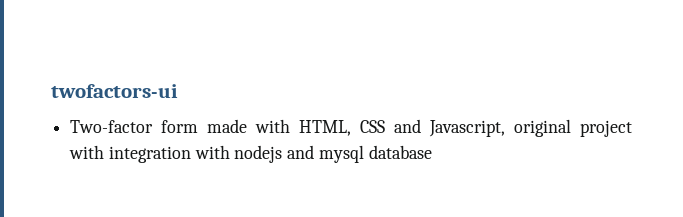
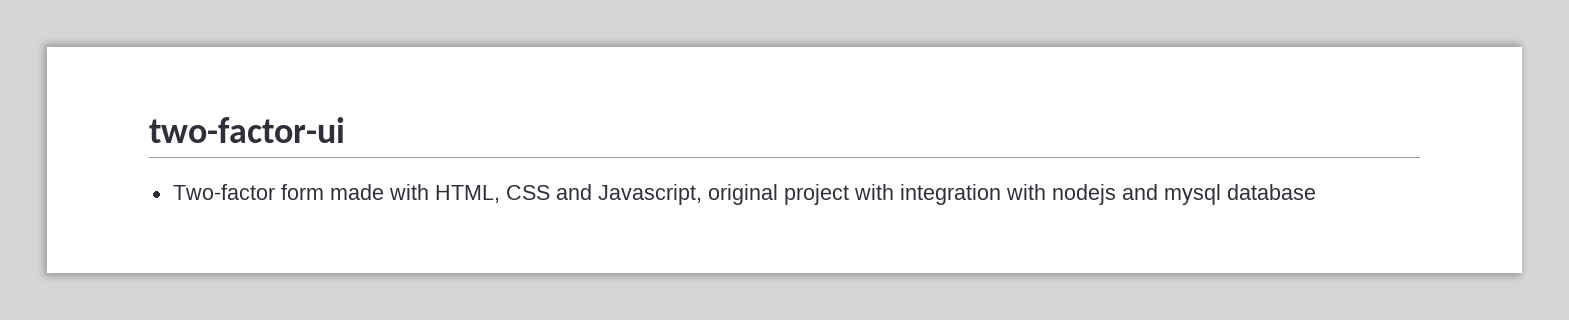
- twofactors-ui
+ two-factor-ui

